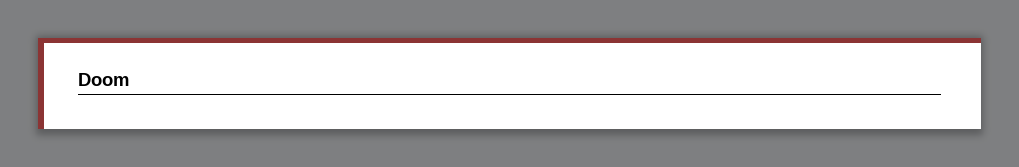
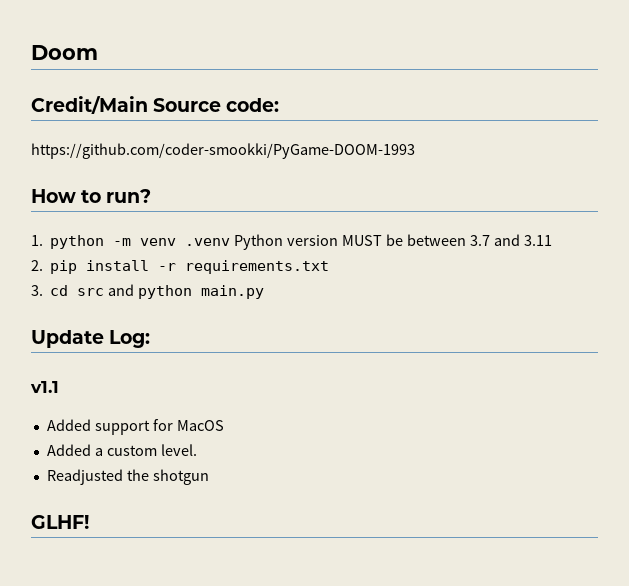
+ Credit/Main Source code:
+ https://github.com/coder-smookki/PyGame-DOOM-1993
+ How to run?
+ 1. python -m venv .venv Python version MUST be between 3.7 and 3.11
+ 2. pip install -r requirements.txt
+ 3. cd src and python main.py
+ Update Log:
+ v1.1
+ Added support for MacOS
+ Added a custom level.
+ Readjusted the shotgun
+ GLHF!

